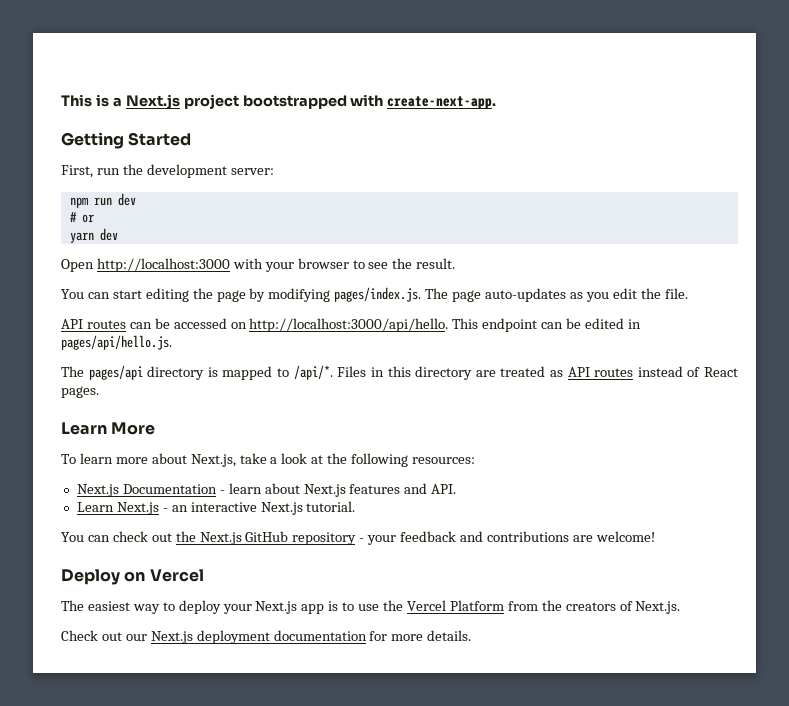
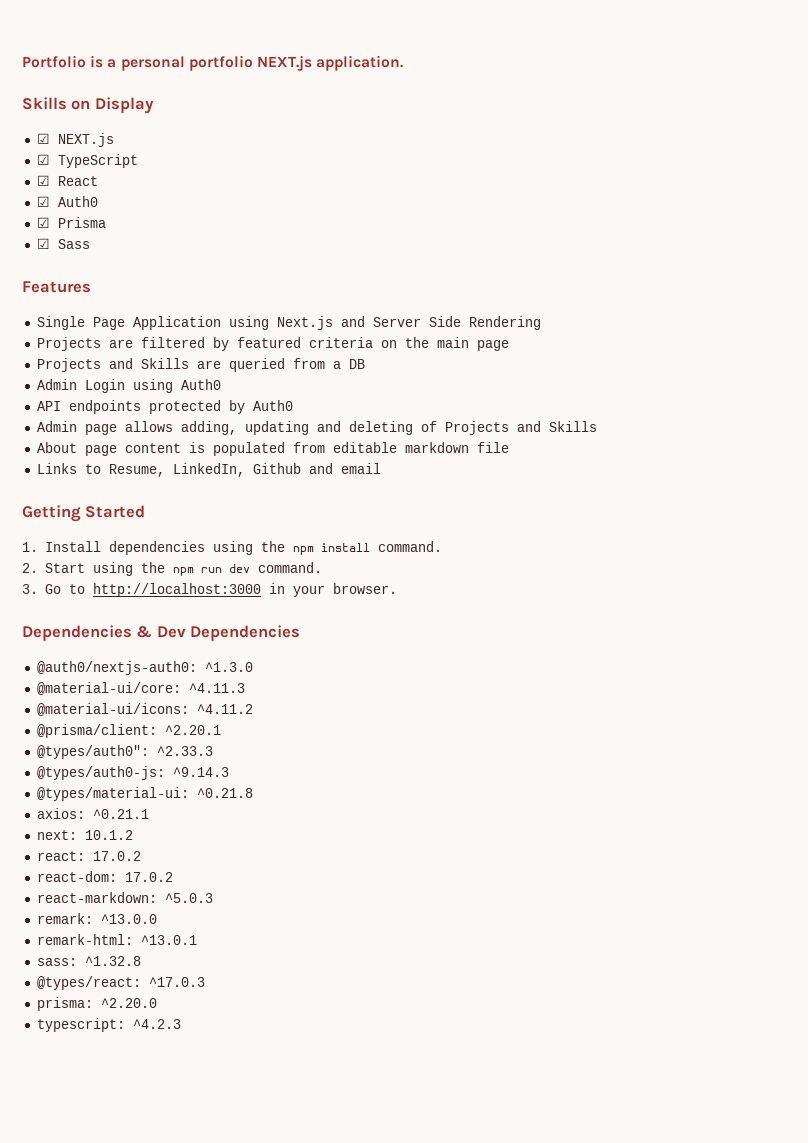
- This is a Next.js project bootstrapped with create-next-app.
+ Portfolio is a personal portfolio NEXT.js application.
+ Skills on Display
+ ☑ NEXT.js
+ ☑ TypeScript
+ ☑ React
+ ☑ Auth0
+ ☑ Prisma
+ ☑ Sass
+ Features
+ Single Page Application using Next.js and Server Side Rendering
+ Projects are filtered by featured criteria on the main page
+ Projects and Skills are queried from a DB
+ Admin Login using Auth0
+ API endpoints protected by Auth0
+ Admin page allows adding, updating and deleting of Projects and Skills
+ About page content is populated from editable markdown file
+ Links to Resume, LinkedIn, Github and email
  Getting Started
- First, run the development server:
- npm run dev
- # or
- yarn dev
- Open http://localhost:3000 with your browser to see the result.
- You can start editing the page by modifying pages/index.js. The page auto-updates as you edit the file.
- API routes can be accessed on http://localhost:3000/api/hello. This endpoint can be edited in pages/api/hello.js.
- The pages/api directory is mapped to /api/*. Files in this directory are treated as API routes instead of React pages.
- Learn More
- To learn more about Next.js, take a look at the following resources:
- Next.js Documentation - learn about Next.js features and API.
- Learn Next.js - an interactive Next.js tutorial.
- You can check out the Next.js GitHub repository - your feedback and contributions are welcome!
- Deploy on Vercel
- The easiest way to deploy your Next.js app is to use the Vercel Platform from the creators of Next.js.
- Check out our Next.js deployment documentation for more details.
+ 1. Install dependencies using the npm install command.
+ 2. Start using the npm run dev command.
+ 3. Go to http://localhost:3000 in your browser.
+ Dependencies & Dev Dependencies
+ @auth0/nextjs-auth0: ^1.3.0
+ @material-ui/core: ^4.11.3
+ @material-ui/icons: ^4.11.2
+ @prisma/client: ^2.20.1
+ @types/auth0": ^2.33.3
+ @types/auth0-js: ^9.14.3
+ @types/material-ui: ^0.21.8
+ axios: ^0.21.1
+ next: 10.1.2
+ react: 17.0.2
+ react-dom: 17.0.2
+ react-markdown: ^5.0.3
+ remark: ^13.0.0
+ remark-html: ^13.0.1
+ sass: ^1.32.8
+ @types/react: ^17.0.3
+ prisma: ^2.20.0
+ typescript: ^4.2.3

